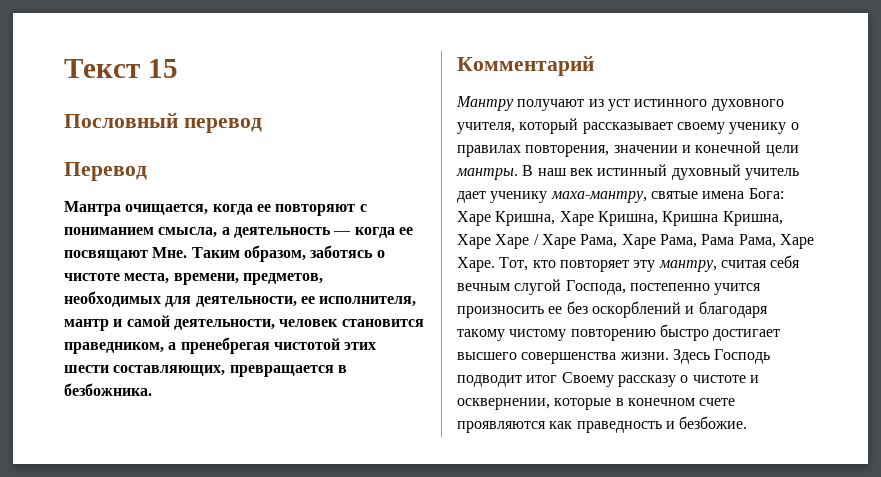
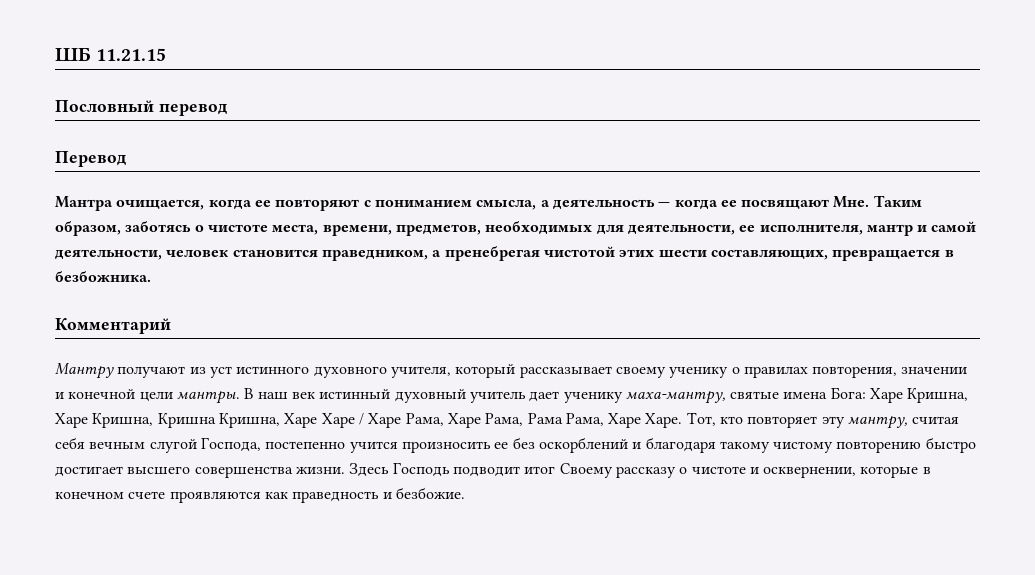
- Текст 15
+ ШБ 11.21.15

